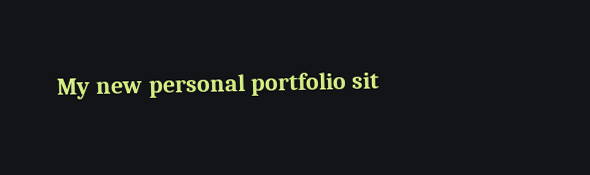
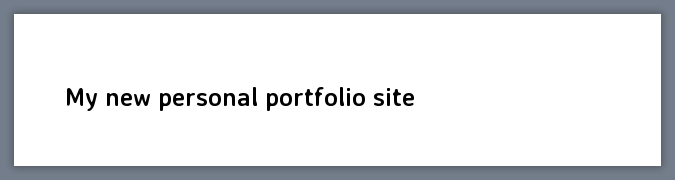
- My new personal portfolio sit
+ My new personal portfolio site

